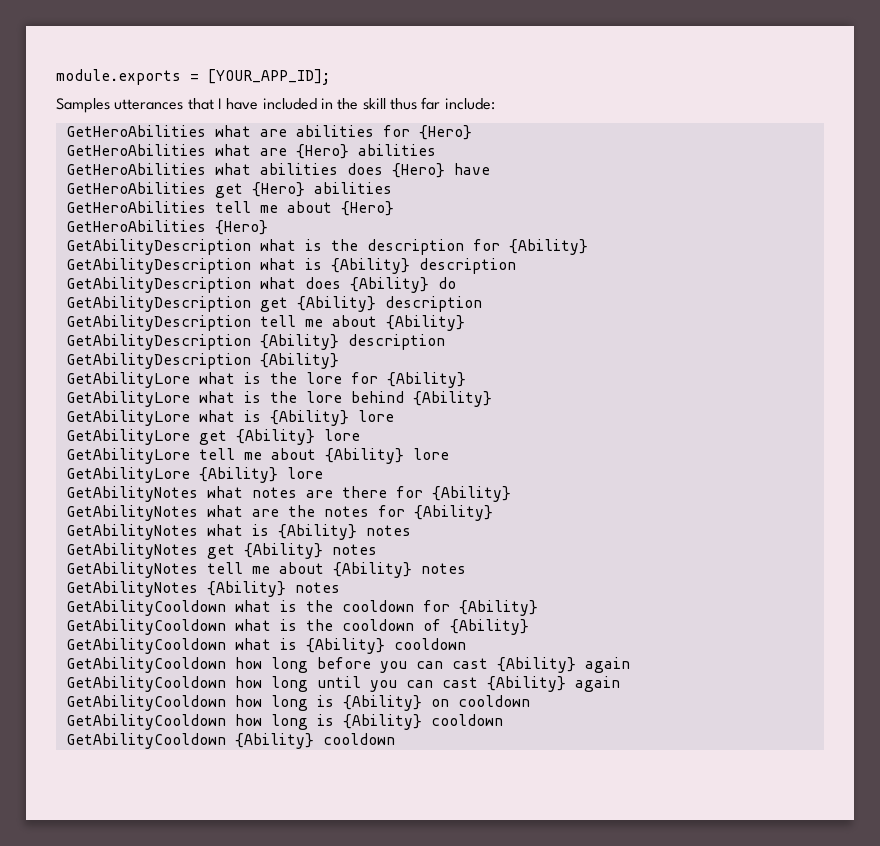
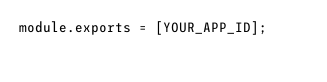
- Samples utterances that I have included in the skill thus far include:
- GetHeroAbilities what are abilities for {Hero}
- GetHeroAbilities what are {Hero} abilities
- GetHeroAbilities what abilities does {Hero} have
- GetHeroAbilities get {Hero} abilities
- GetHeroAbilities tell me about {Hero}
- GetHeroAbilities {Hero}
- GetAbilityDescription what is the description for {Ability}
- GetAbilityDescription what is {Ability} description
- GetAbilityDescription what does {Ability} do
- GetAbilityDescription get {Ability} description
- GetAbilityDescription tell me about {Ability}
- GetAbilityDescription {Ability} description
- GetAbilityDescription {Ability}
- GetAbilityLore what is the lore for {Ability}
- GetAbilityLore what is the lore behind {Ability}
- GetAbilityLore what is {Ability} lore
- GetAbilityLore get {Ability} lore
- GetAbilityLore tell me about {Ability} lore
- GetAbilityLore {Ability} lore
- GetAbilityNotes what notes are there for {Ability}
- GetAbilityNotes what are the notes for {Ability}
- GetAbilityNotes what is {Ability} notes
- GetAbilityNotes get {Ability} notes
- GetAbilityNotes tell me about {Ability} notes
- GetAbilityNotes {Ability} notes
- GetAbilityCooldown what is the cooldown for {Ability}
- GetAbilityCooldown what is the cooldown of {Ability}
- GetAbilityCooldown what is {Ability} cooldown
- GetAbilityCooldown how long before you can cast {Ability} again
- GetAbilityCooldown how long until you can cast {Ability} again
- GetAbilityCooldown how long is {Ability} on cooldown
- GetAbilityCooldown how long is {Ability} cooldown
- GetAbilityCooldown {Ability} cooldown

